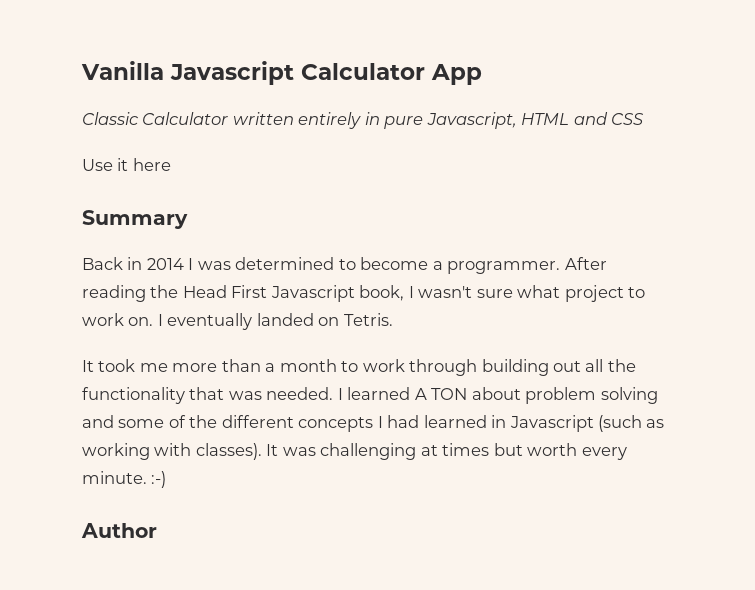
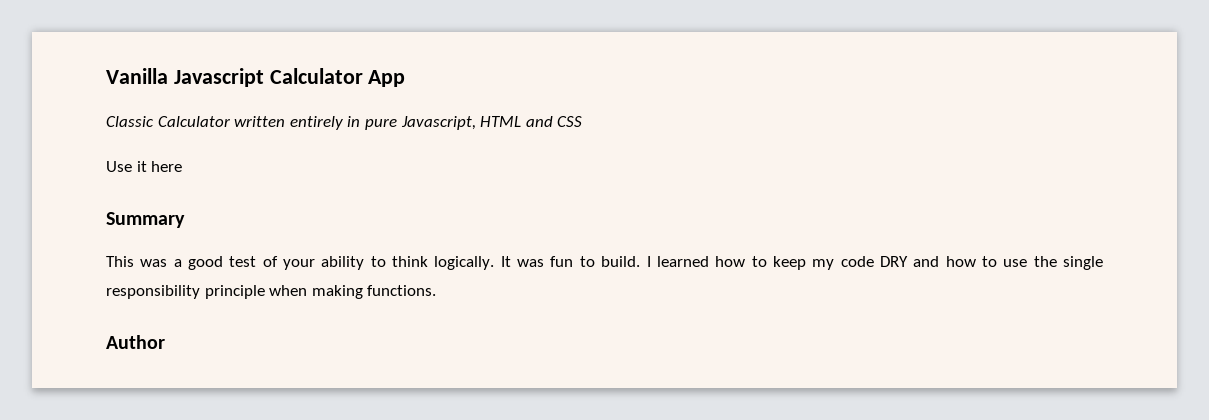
- Back in 2014 I was determined to become a programmer. After reading the Head First Javascript book, I wasn't sure what project to work on. I eventually landed on Tetris.
- It took me more than a month to work through building out all the functionality that was needed. I learned A TON about problem solving and some of the different concepts I had learned in Javascript (such as working with classes). It was challenging at times but worth every minute. :-)
+ This was a good test of your ability to think logically. It was fun to build. I learned how to keep my code DRY and how to use the single responsibility principle when making functions.

